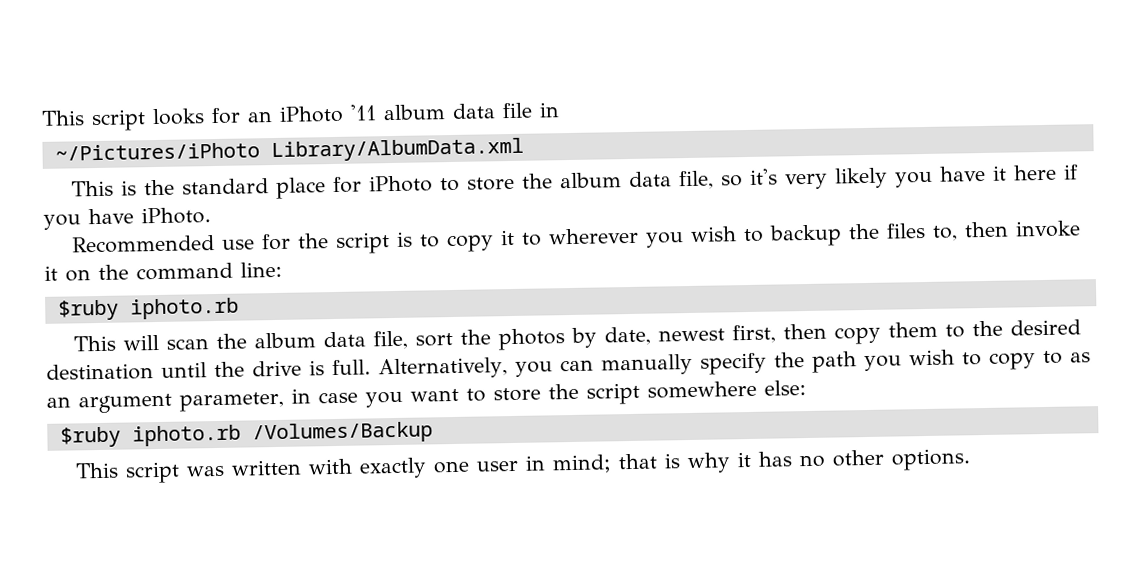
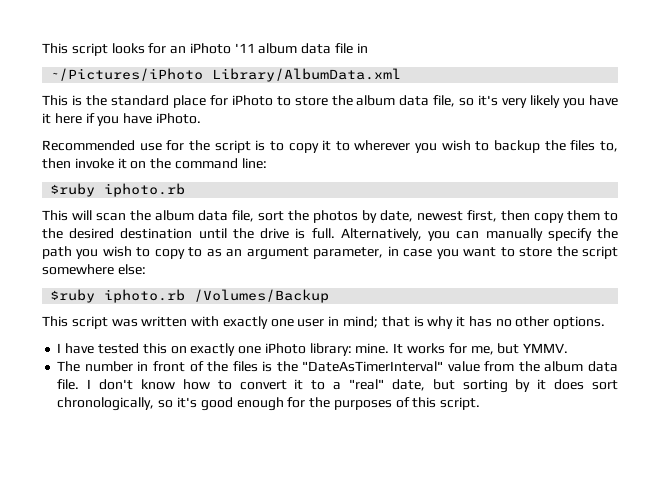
+ I have tested this on exactly one iPhoto library: mine. It works for me, but YMMV.
+ The number in front of the files is the "DateAsTimerInterval" value from the album data file. I don't know how to convert it to a "real" date, but sorting by it does sort chronologically, so it's good enough for the purposes of this script.

